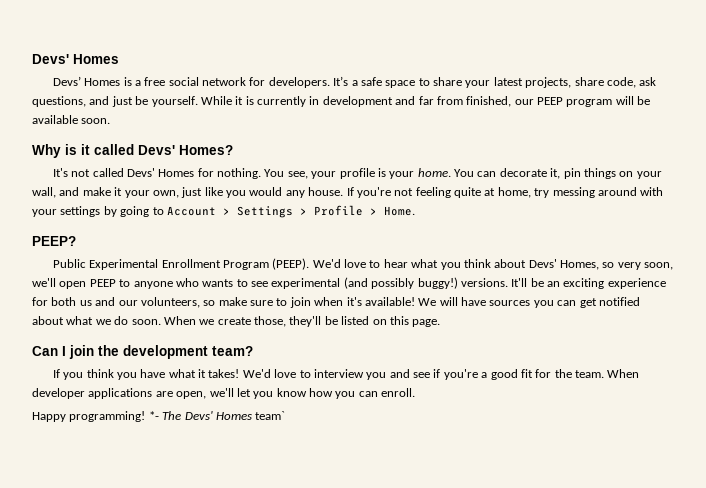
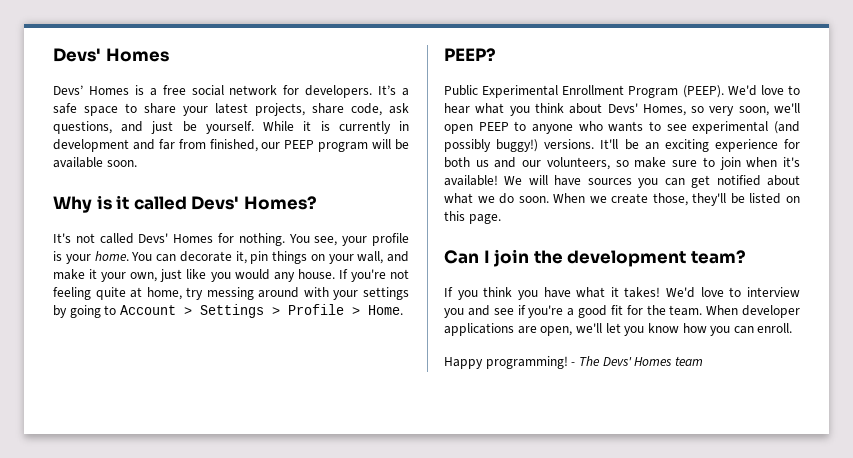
- *- The Devs' Homes team`
+ - The Devs' Homes team

